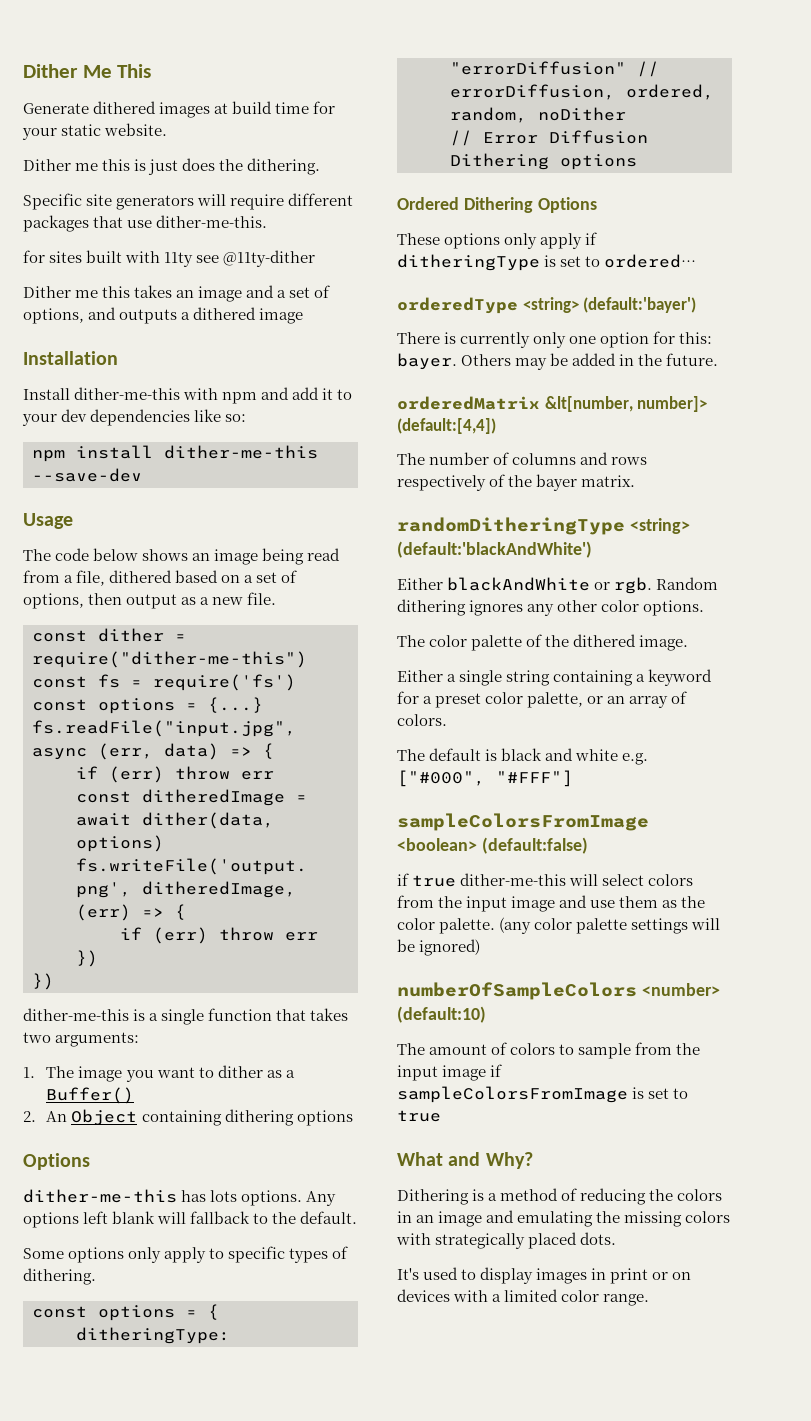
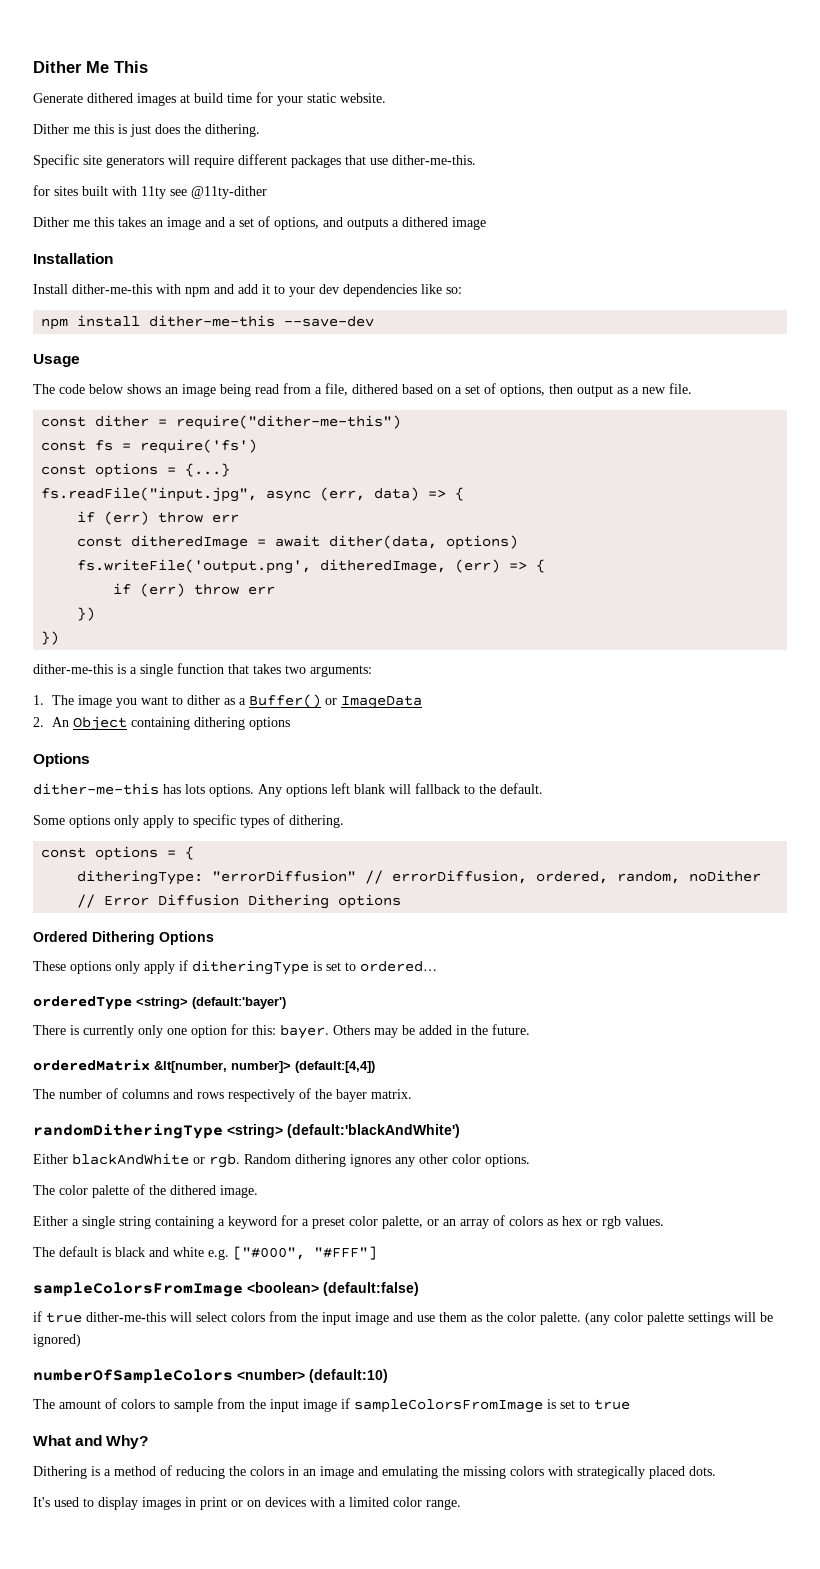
- 1. The image you want to dither as a Buffer()
+ 1. The image you want to dither as a Buffer() or ImageData
- Either a single string containing a keyword for a preset color palette, or an array of colors.
+ Either a single string containing a keyword for a preset color palette, or an array of colors as hex or rgb values.

